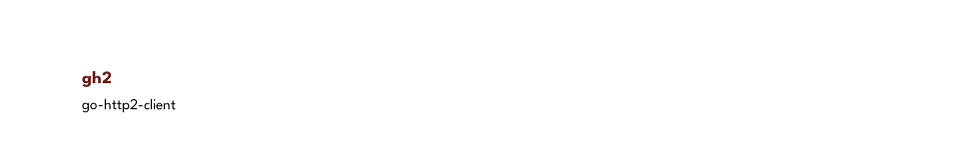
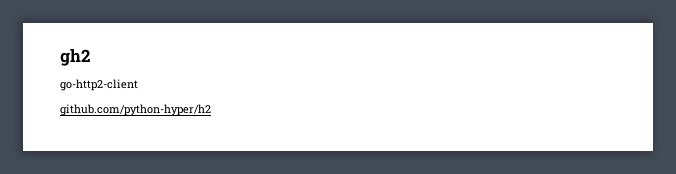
+ github.com/python-hyper/h2

